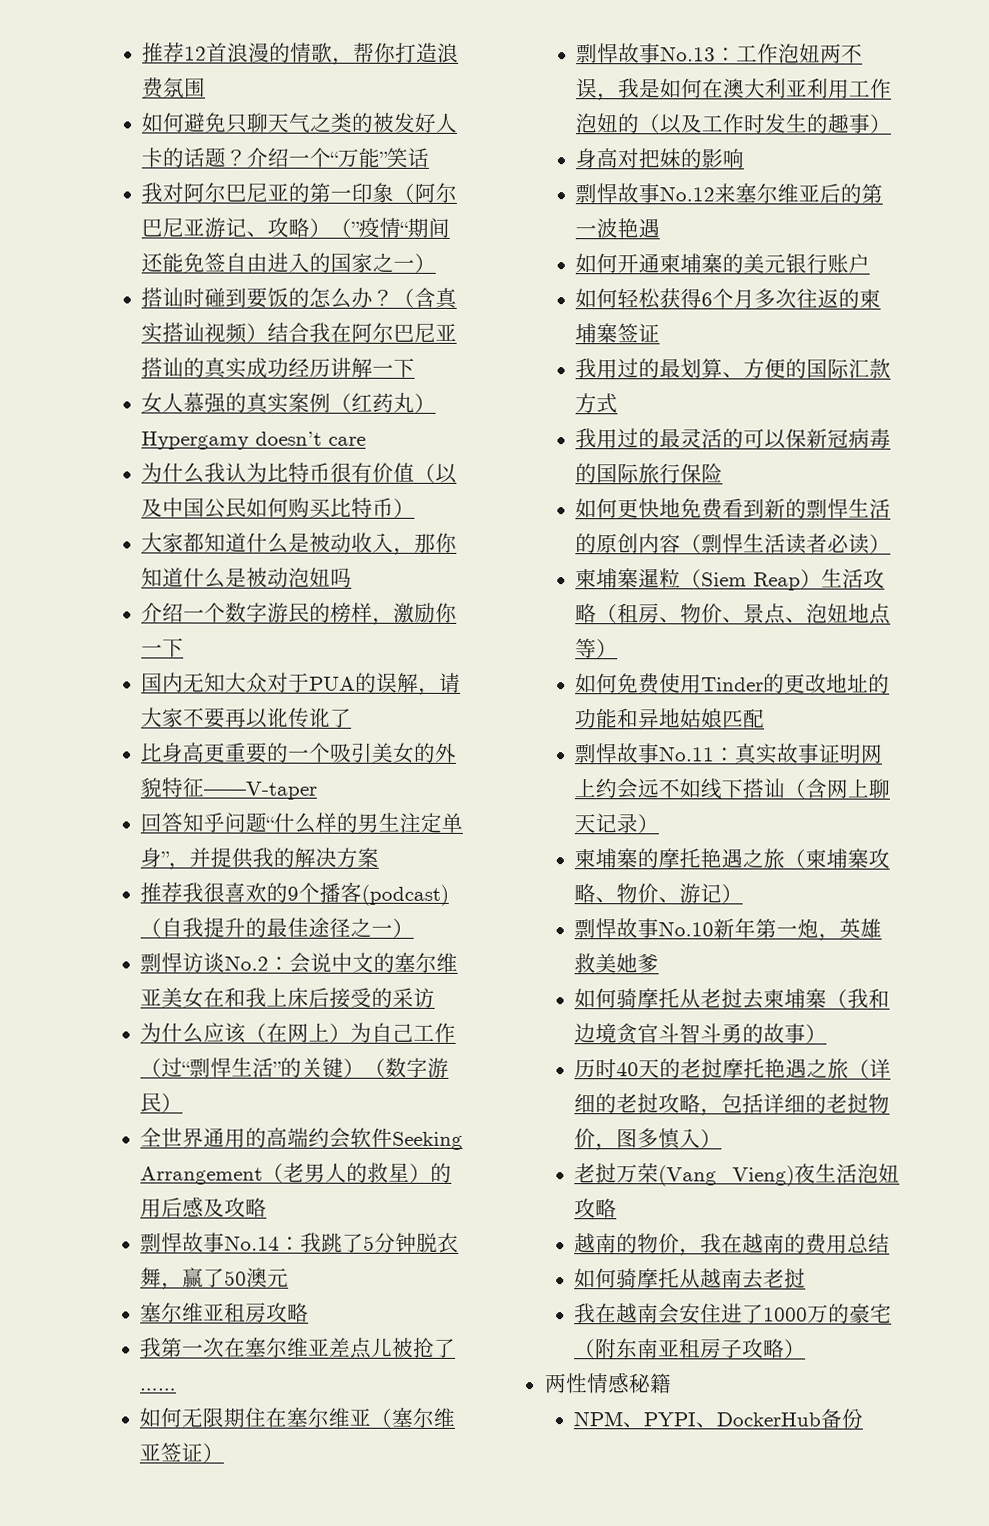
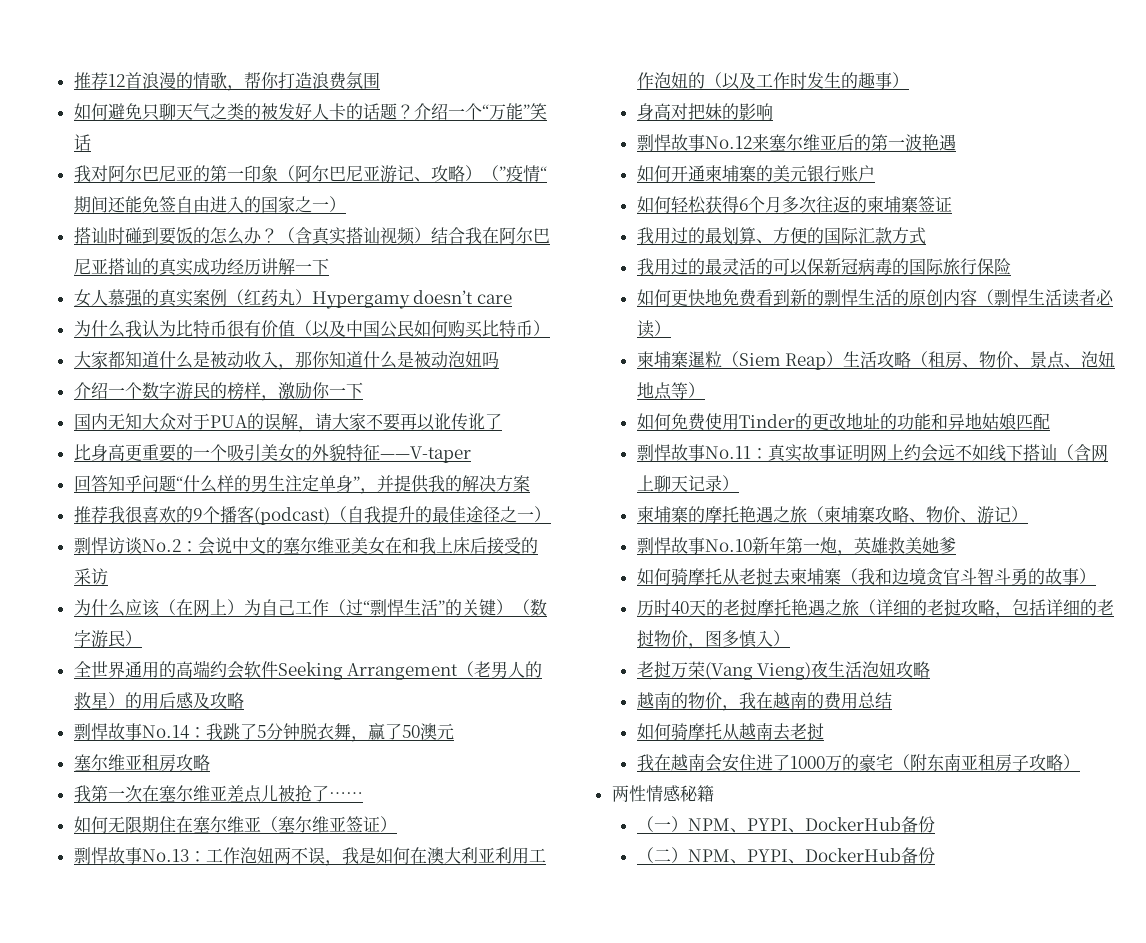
- NPM、PYPI、DockerHub备份
+ （一）NPM、PYPI、DockerHub备份
+ （二）NPM、PYPI、DockerHub备份

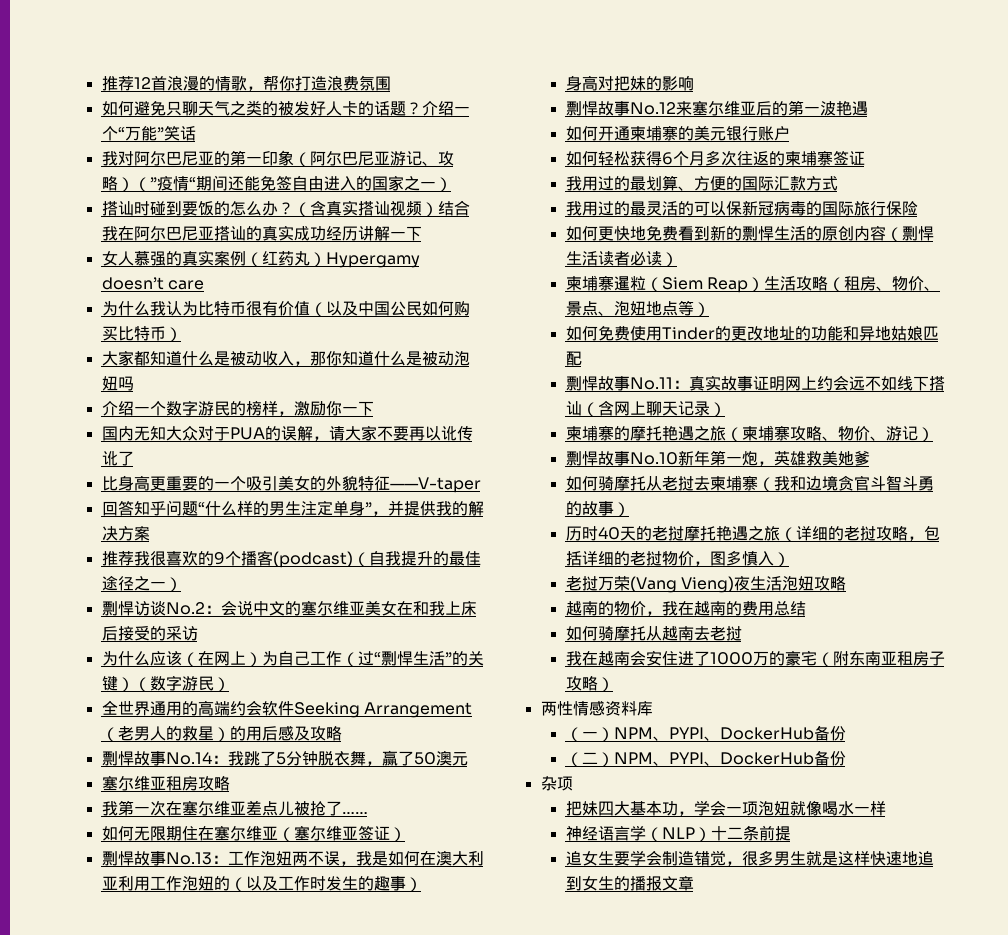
- 两性情感秘籍
+ 两性情感资料库
+ 杂项
+ 把妹四大基本功，学会一项泡妞就像喝水一样
+ 神经语言学（NLP）十二条前提
+ 追女生要学会制造错觉，很多男生就是这样快速地追到女生的播报文章

